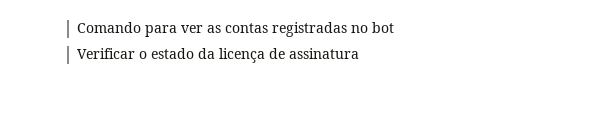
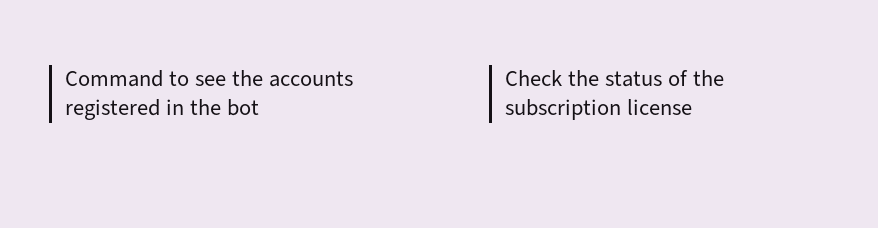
- Comando para ver as contas registradas no bot
- Verificar o estado da licença de assinatura
+ Command to see the accounts registered in the bot
+ Check the status of the subscription license

